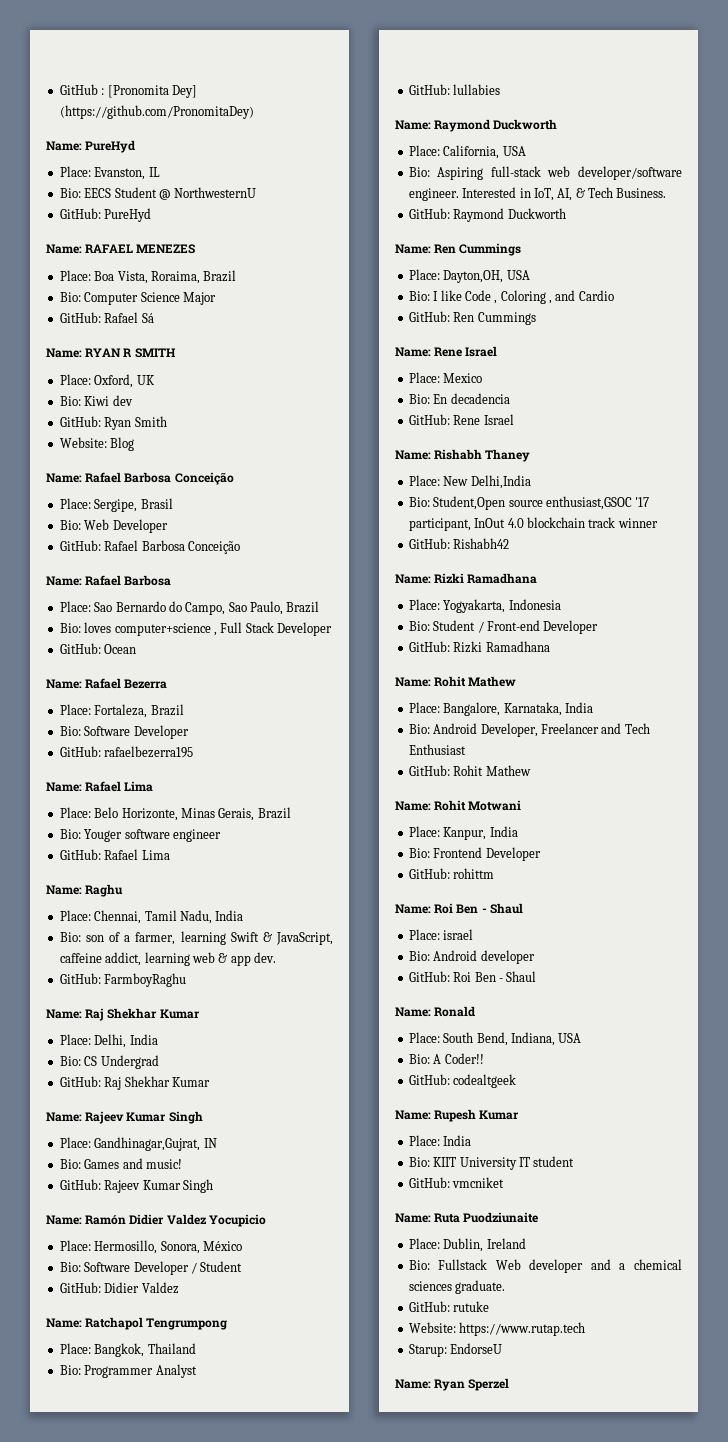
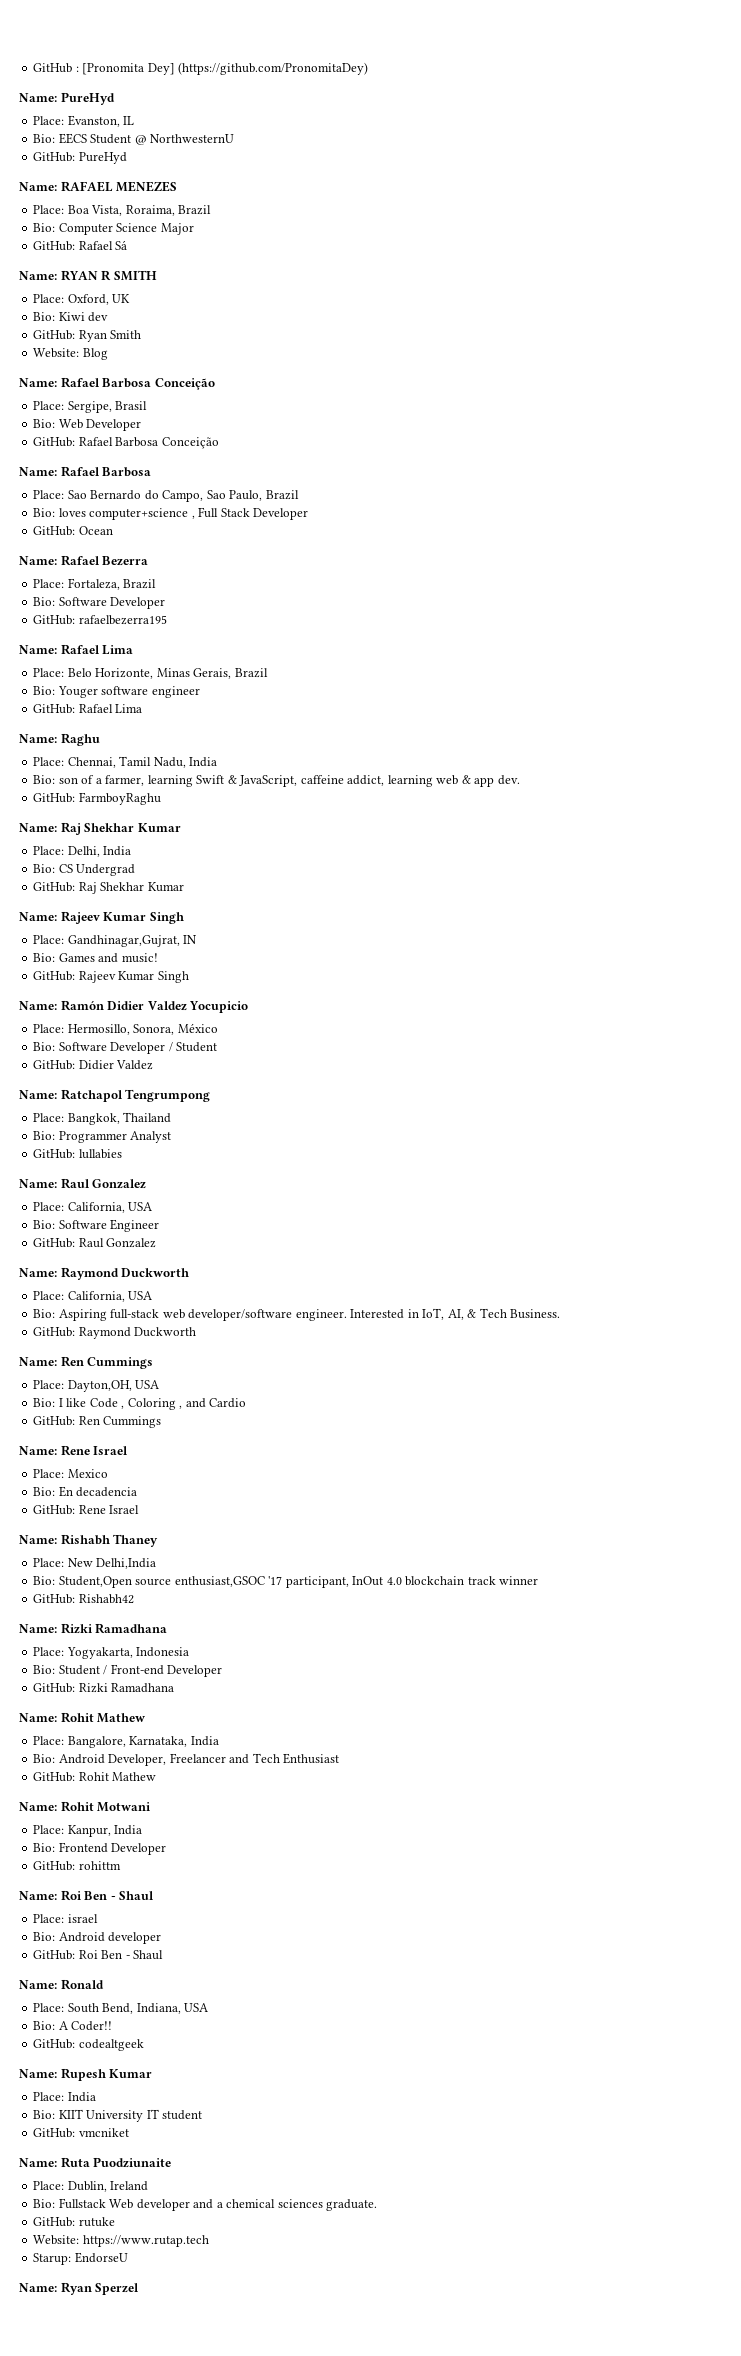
+ Name: Raul Gonzalez
+ Place: California, USA
+ Bio: Software Engineer
+ GitHub: Raul Gonzalez

